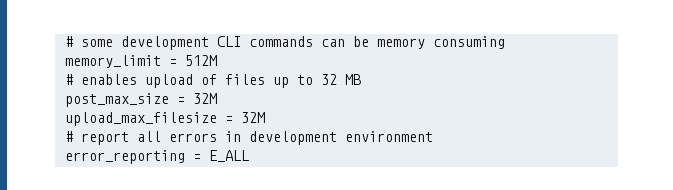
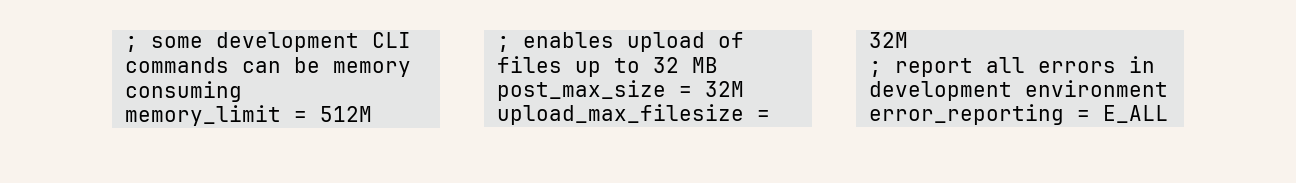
- # some development CLI commands can be memory consuming
+ ; some development CLI commands can be memory consuming
- # enables upload of files up to 32 MB
+ ; enables upload of files up to 32 MB
- # report all errors in development environment
+ ; report all errors in development environment

